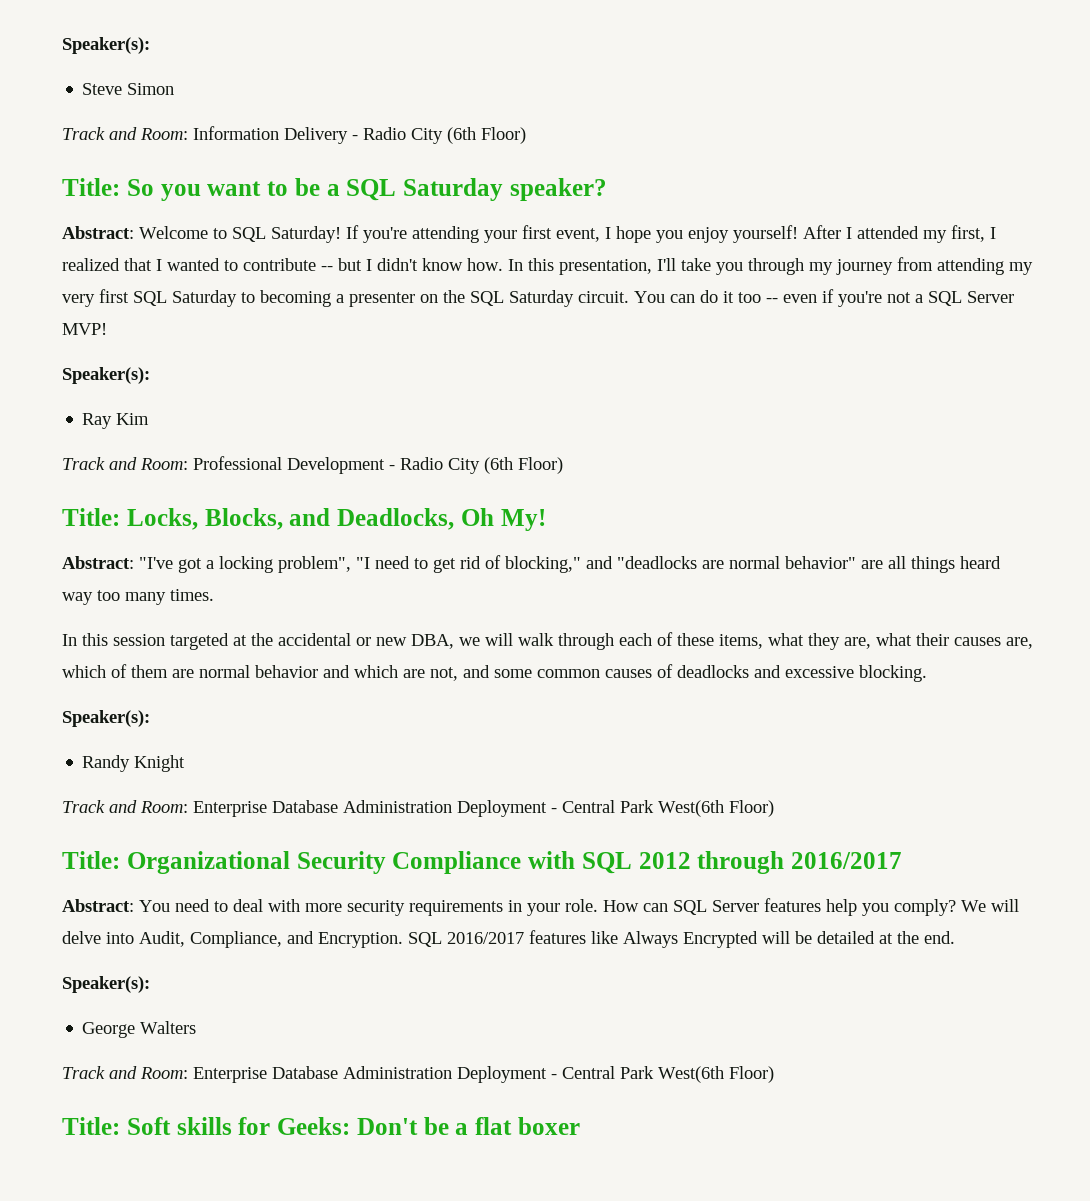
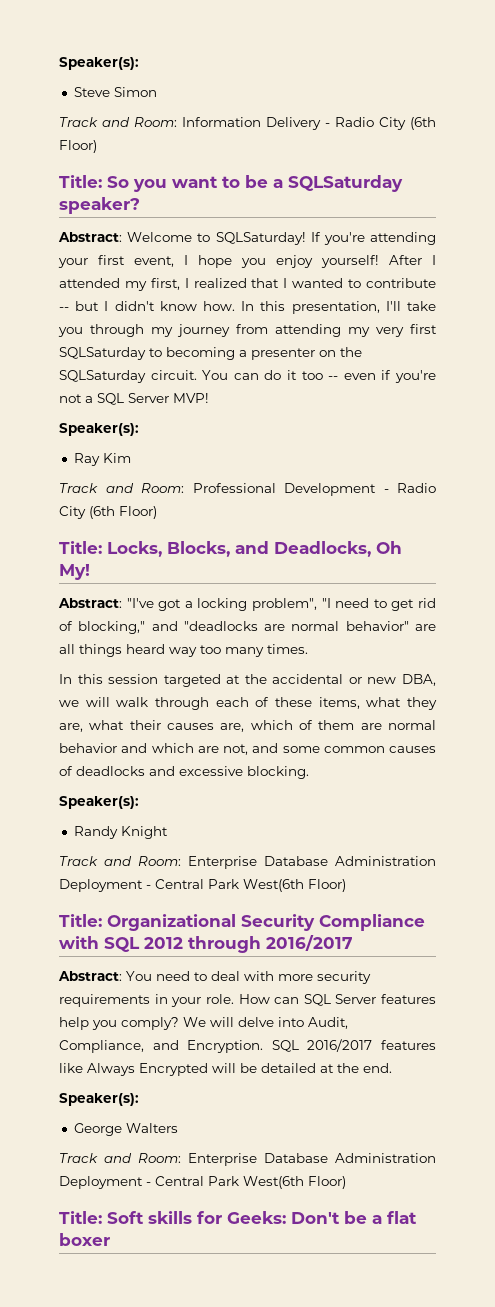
- Title: So you want to be a SQL Saturday speaker?
+ Title: So you want to be a SQLSaturday speaker?
- Abstract: Welcome to SQL Saturday!
+ Abstract: Welcome to SQLSaturday!
- In this presentation, I'll take you through my journey from attending my very first SQL Saturday to becoming a presenter on the SQL Saturday circuit.
+ In this presentation, I'll take you through my journey from attending my very first SQLSaturday to becoming a presenter on the SQLSaturday circuit.

